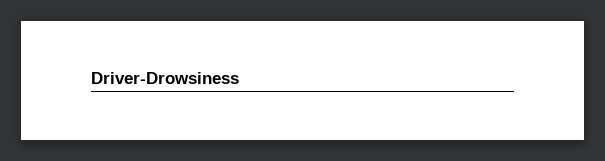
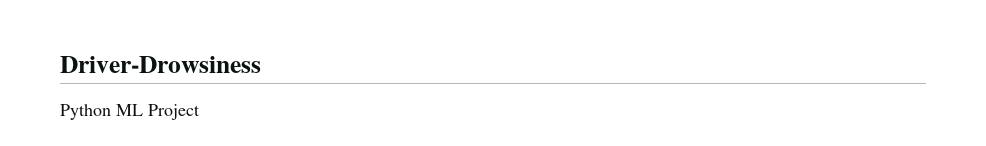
+ Python ML Project

